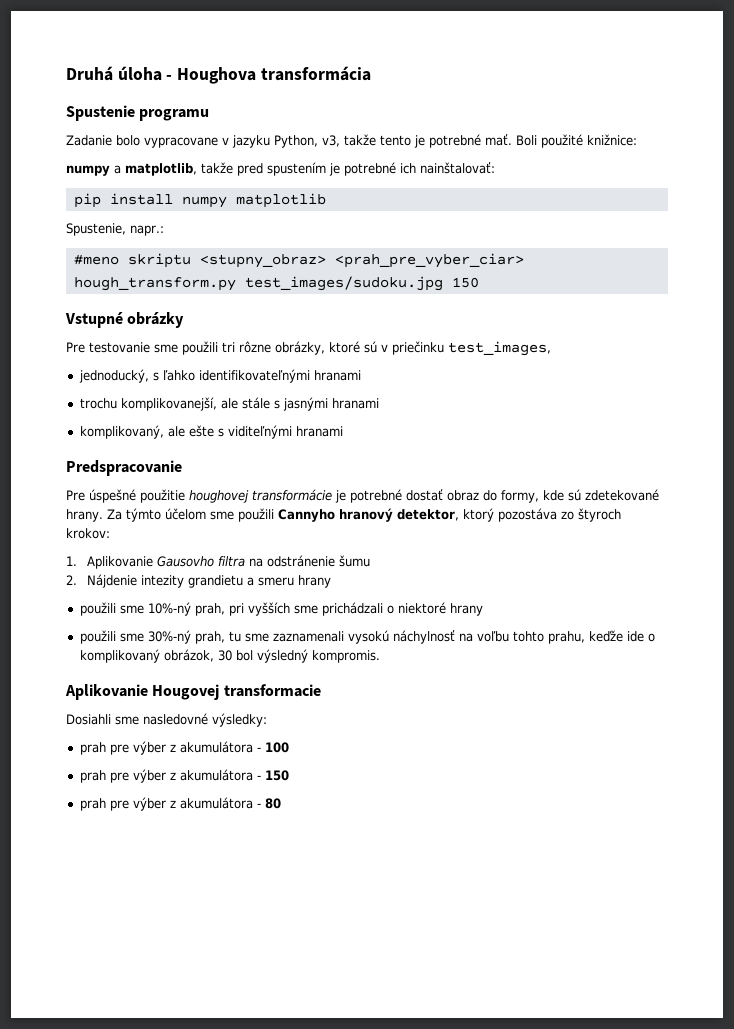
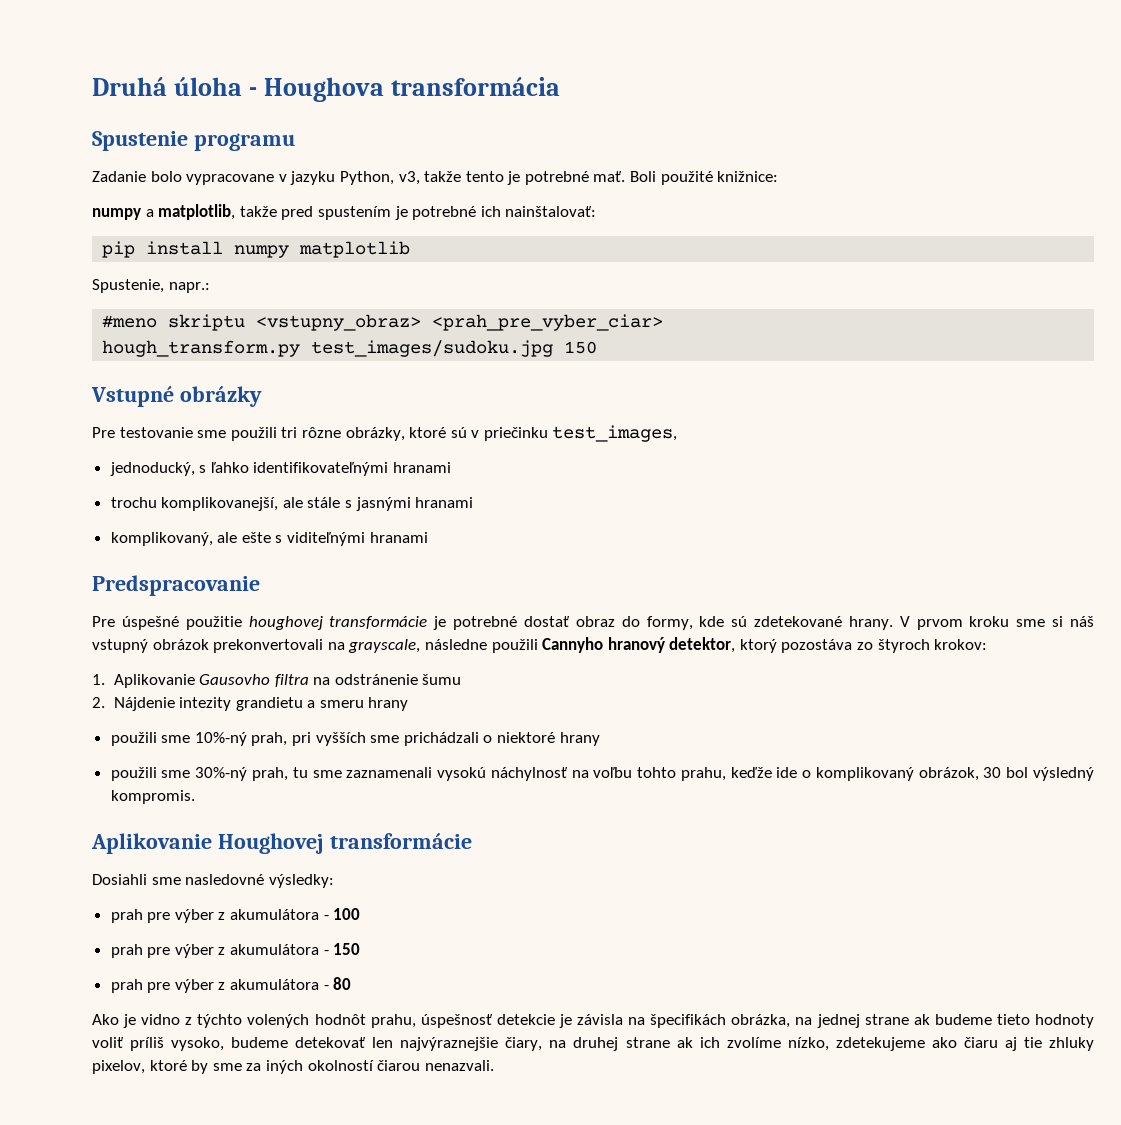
- #meno skriptu <stupny_obraz> <prah_pre_vyber_ciar>
+ #meno skriptu <vstupny_obraz> <prah_pre_vyber_ciar>
- Za týmto účelom sme použili Cannyho hranový detektor, ktorý pozostáva zo štyroch krokov:
+ V prvom kroku sme si náš vstupný obrázok prekonvertovali na grayscale, následne použili Cannyho hranový detektor, ktorý pozostáva zo štyroch krokov:
- Aplikovanie Hougovej transformacie
+ Aplikovanie Houghovej transformácie
+ Ako je vidno z týchto volených hodnôt prahu, úspešnosť detekcie je závisla na špecifikách obrázka, na jednej strane ak budeme tieto hodnoty voliť príliš vysoko, budeme detekovať len najvýraznejšie čiary, na druhej strane ak ich zvolíme nízko, zdetekujeme ako čiaru aj tie zhluky pixelov, ktoré by sme za iných okolností čiarou nenazvali.

